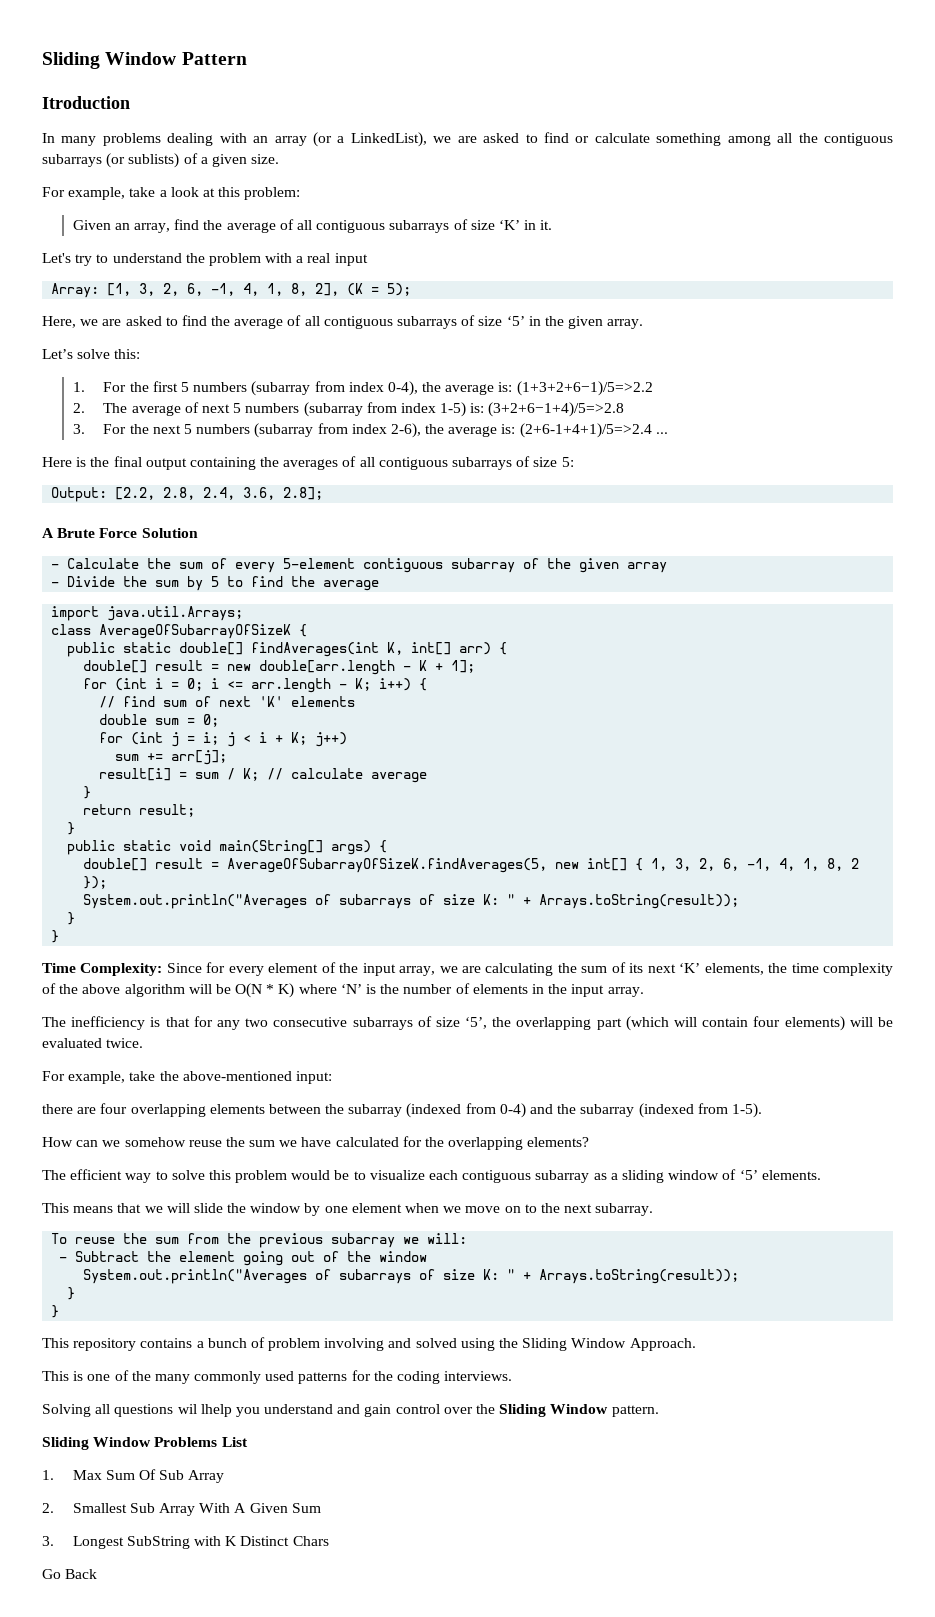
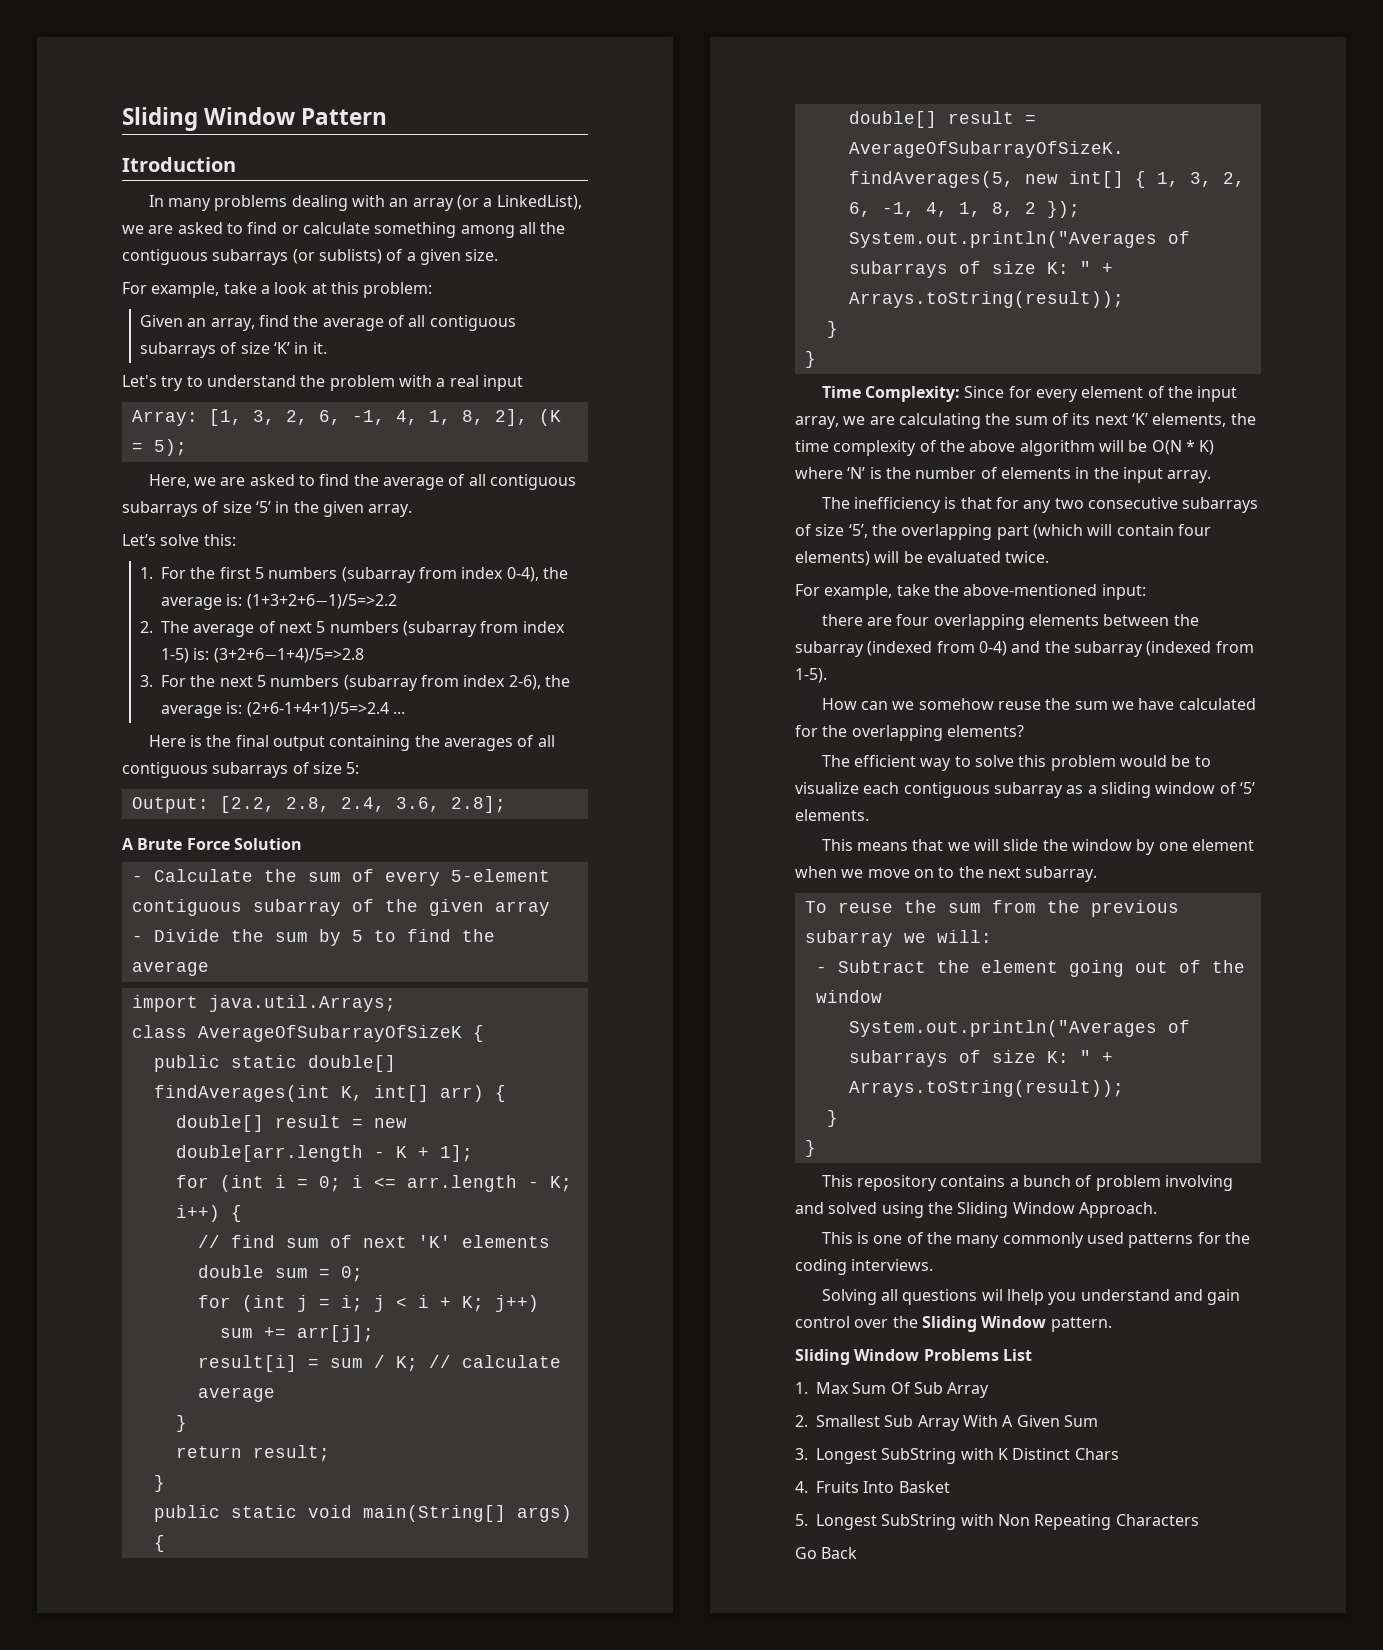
+ 4. Fruits Into Basket
+ 5. Longest SubString with Non Repeating Characters

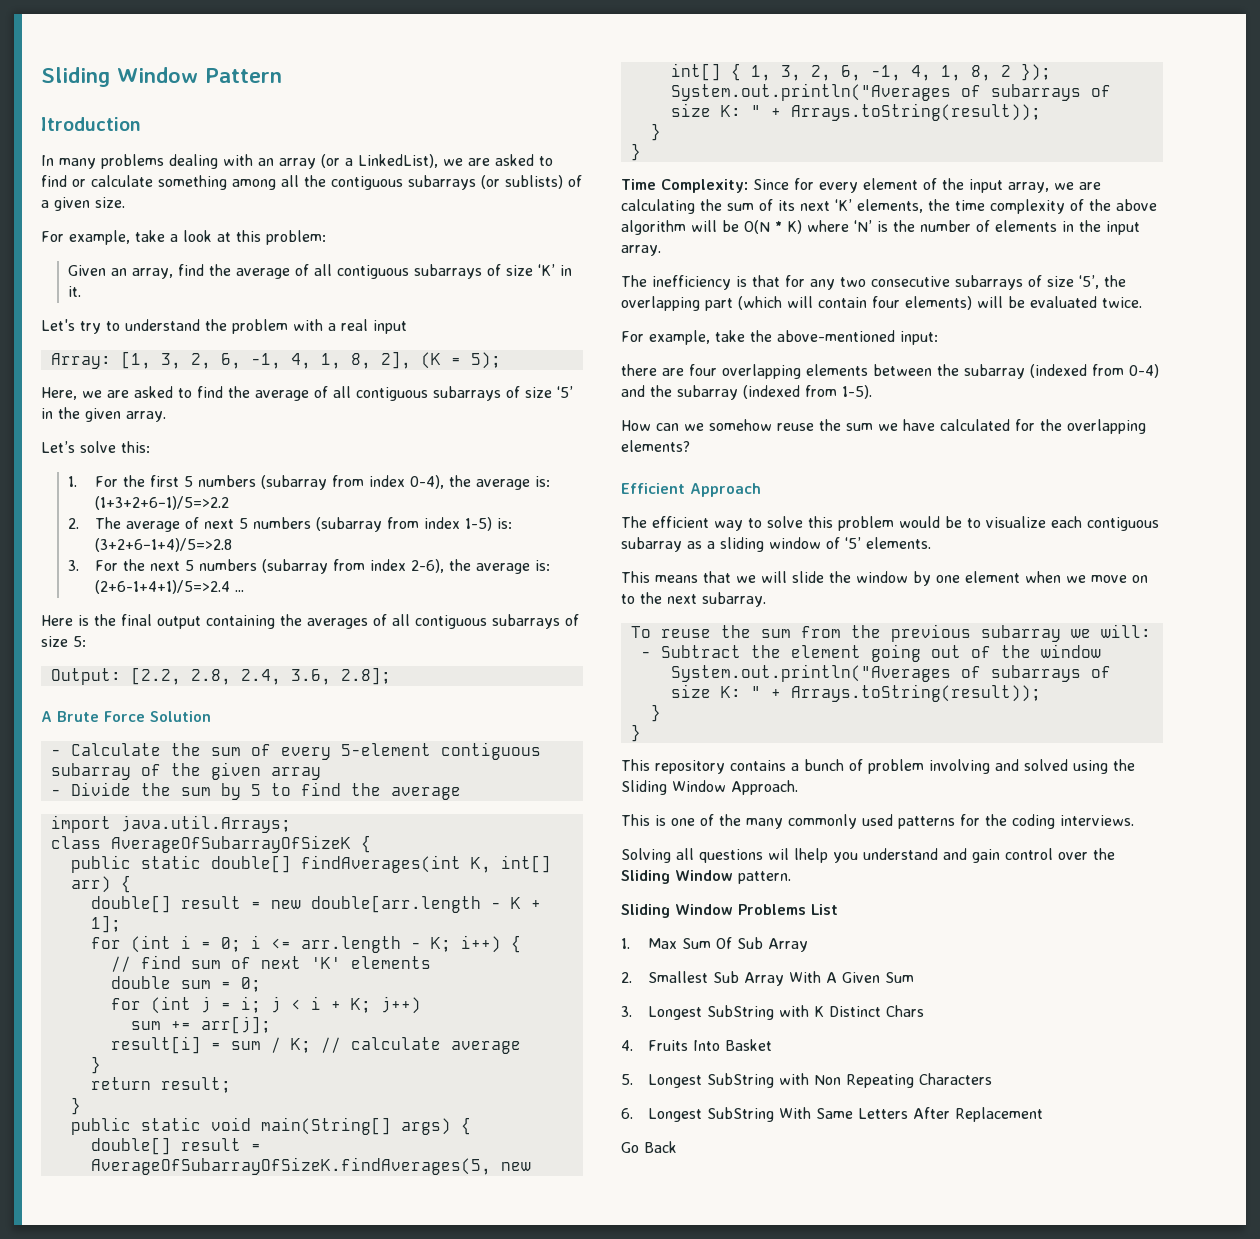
+ Efficient Approach
+ 6. Longest SubString With Same Letters After Replacement

